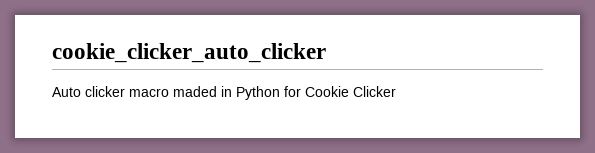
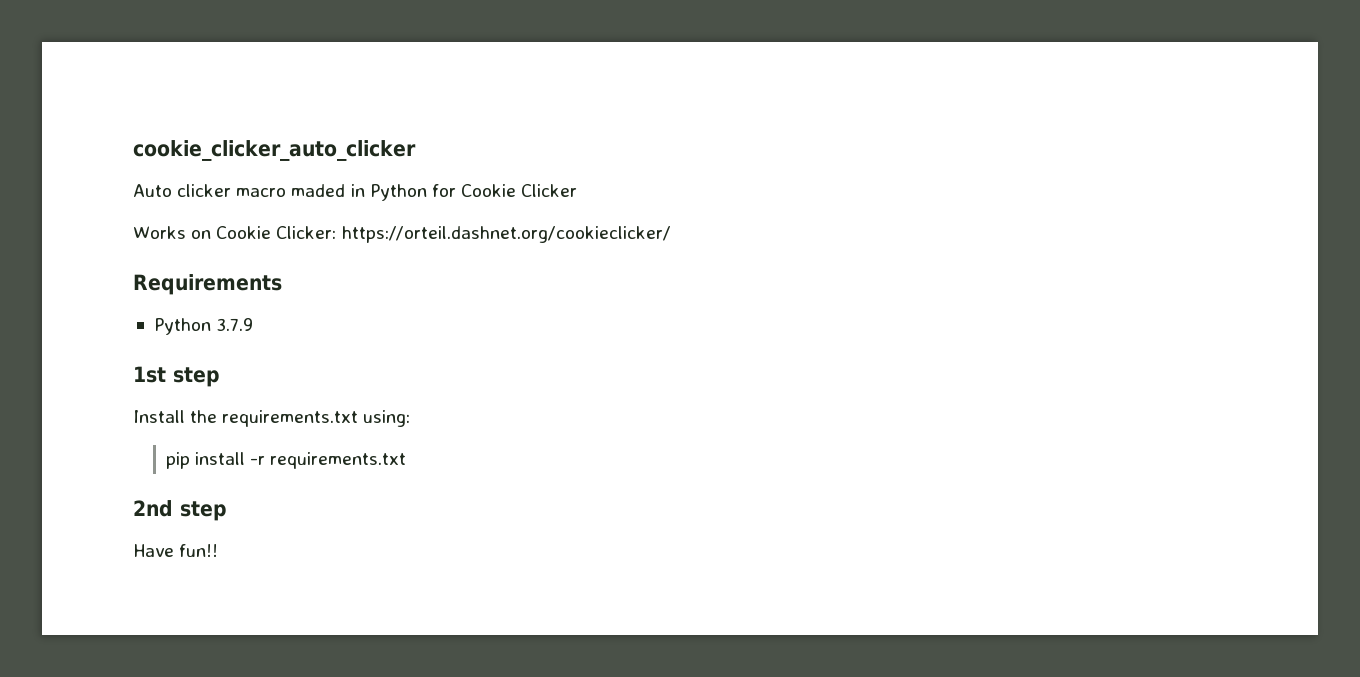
+ Works on Cookie Clicker: https://orteil.dashnet.org/cookieclicker/
+ Requirements
+ Python 3.7.9
+ 1st step
+ Install the requirements.txt using:
+ pip install -r requirements.txt
+ 2nd step
+ Have fun!!

